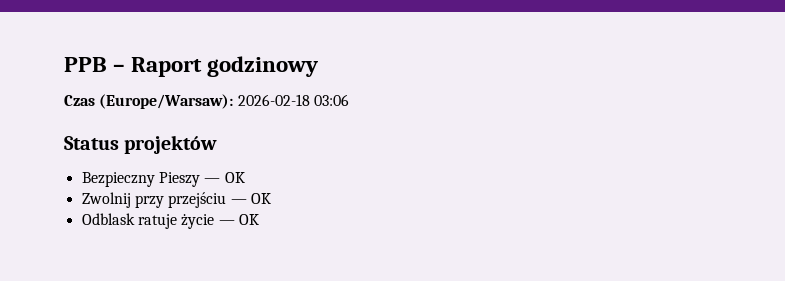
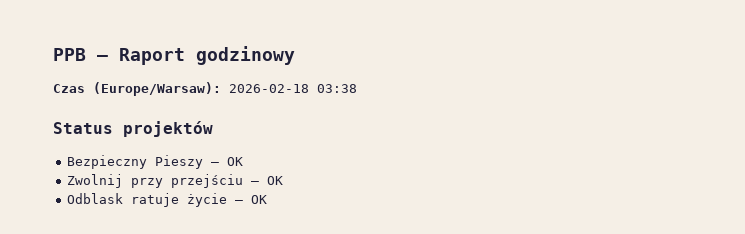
- Czas (Europe/Warsaw): 2026-02-18 03:06
+ Czas (Europe/Warsaw): 2026-02-18 03:38

